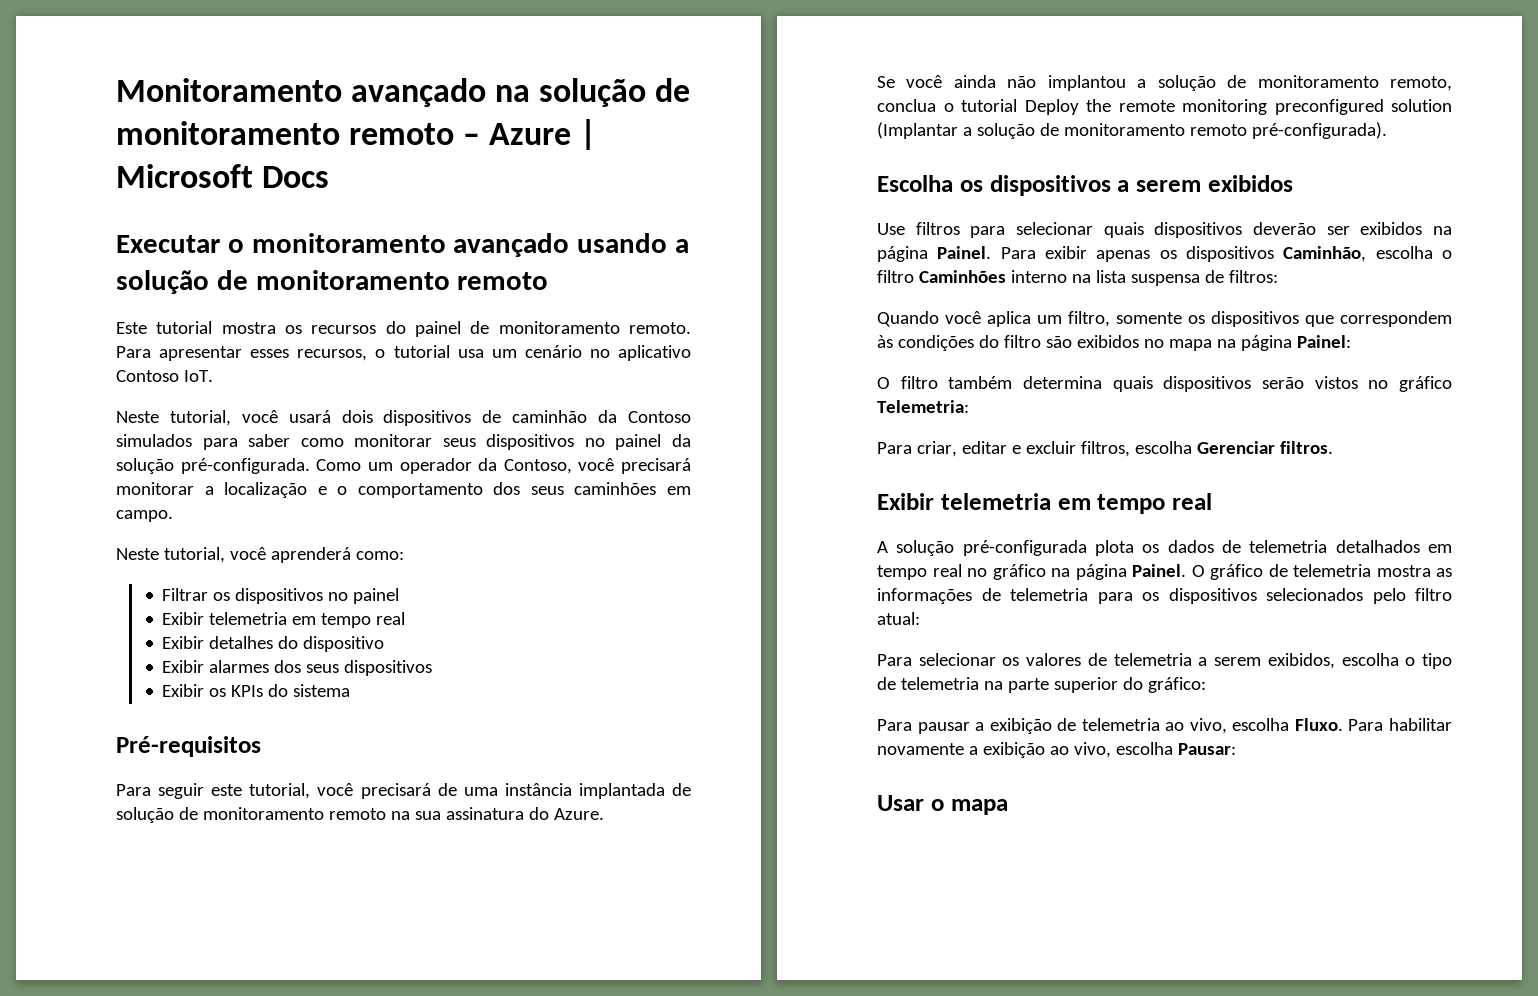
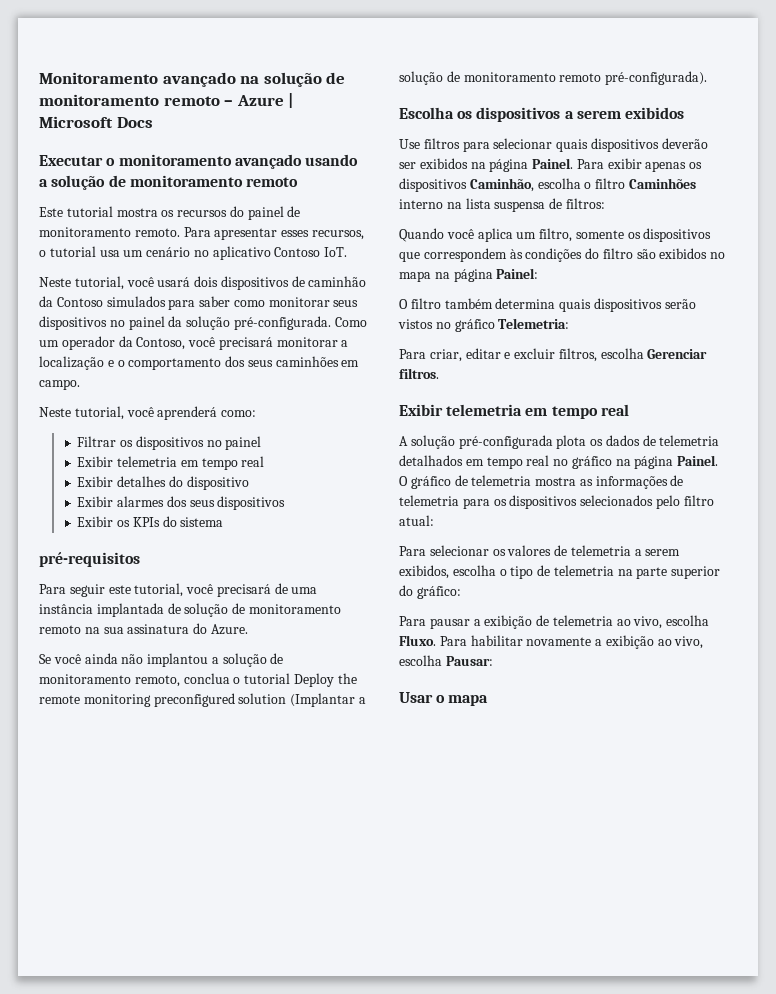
- Pré-requisitos
+ pré-requisitos

